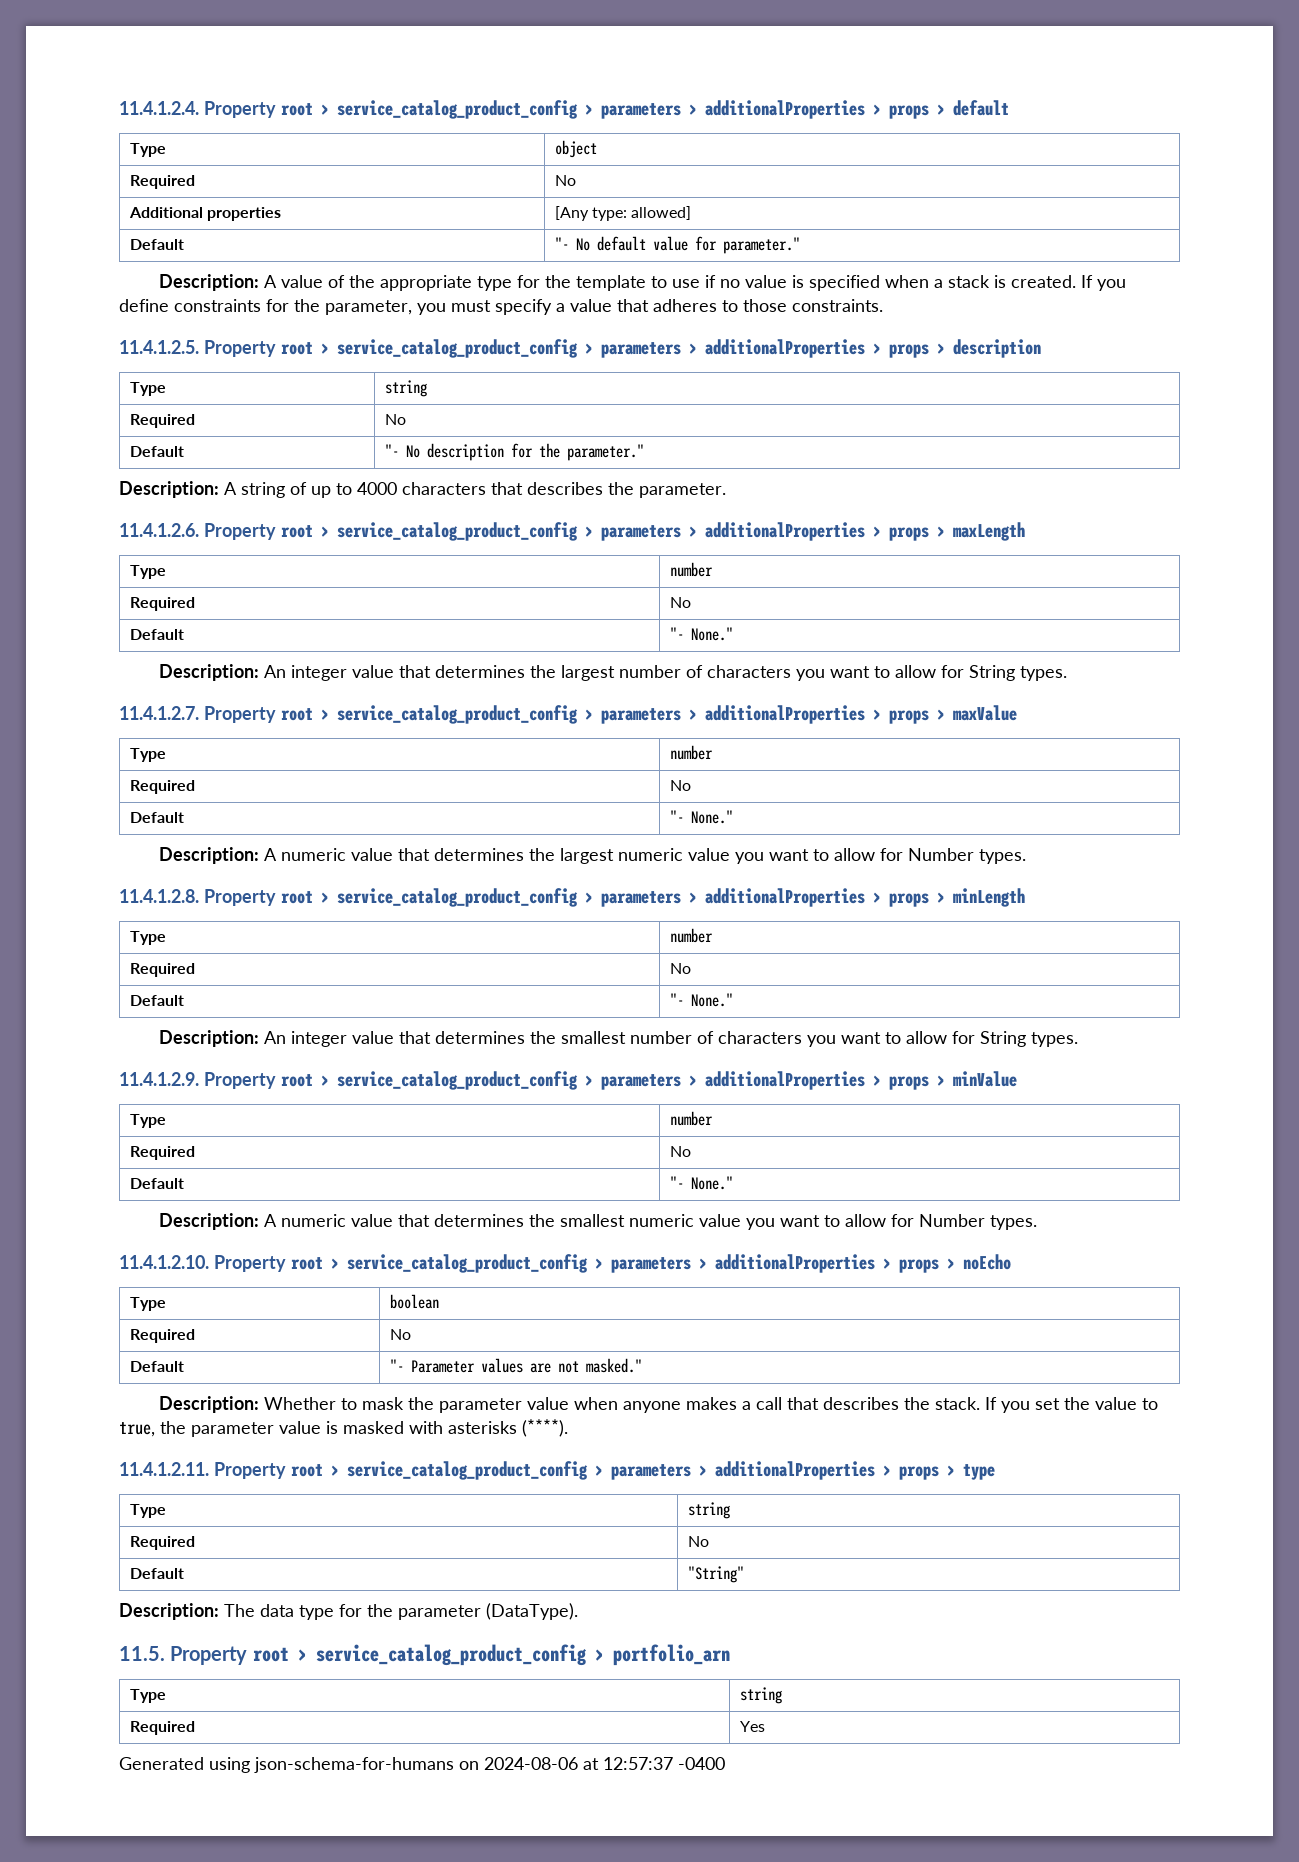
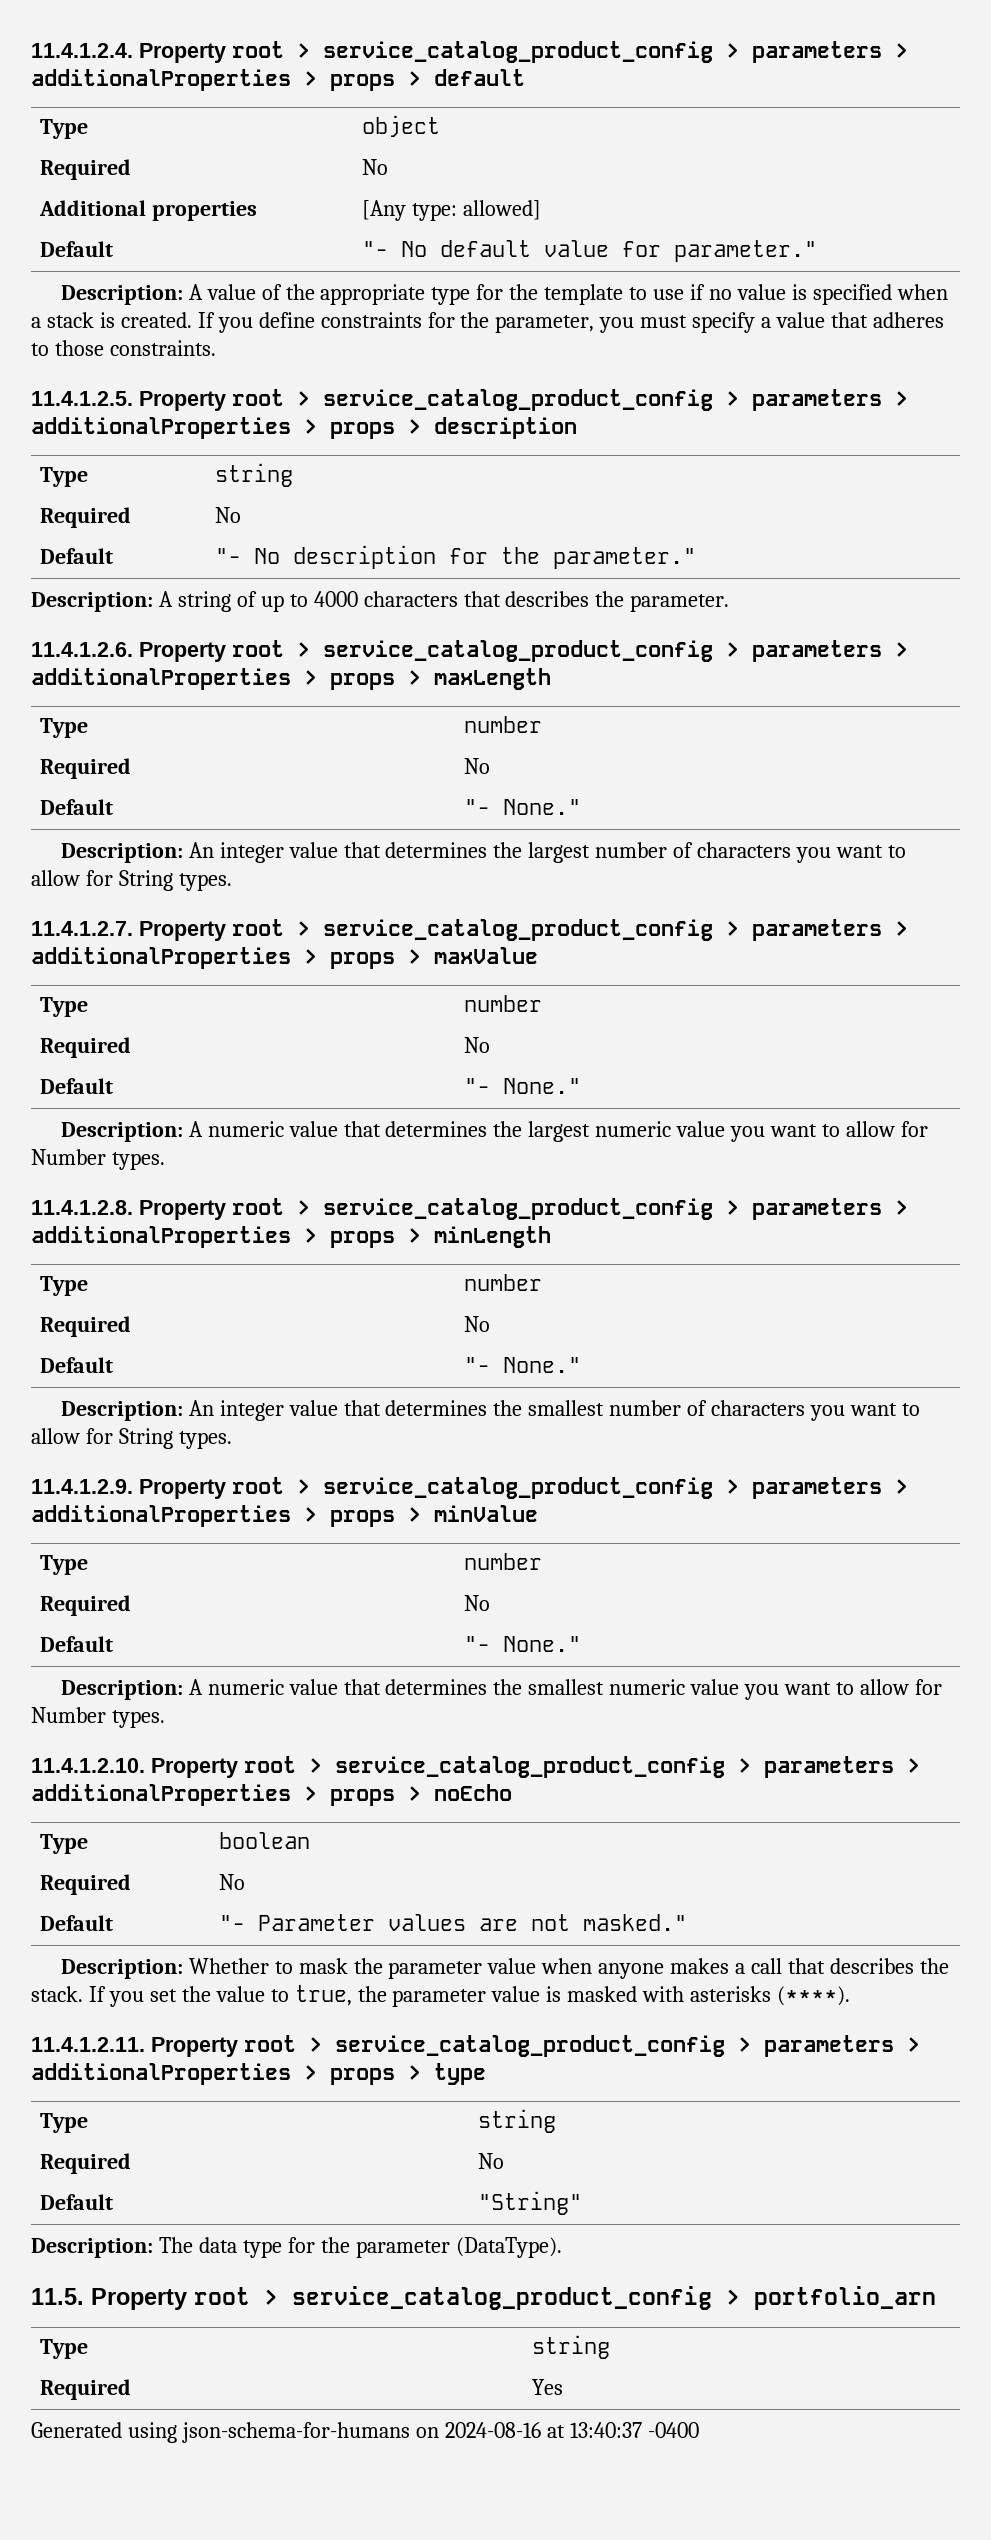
- Generated using json-schema-for-humans on 2024-08-06 at 12:57:37 -0400
+ Generated using json-schema-for-humans on 2024-08-16 at 13:40:37 -0400

